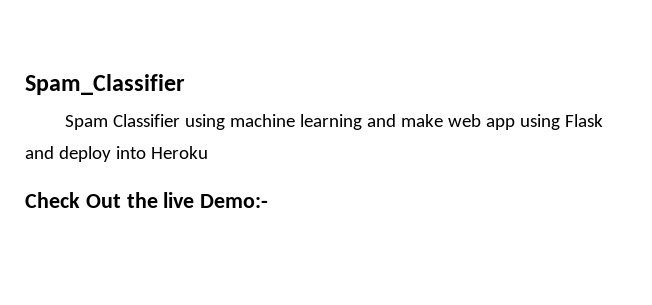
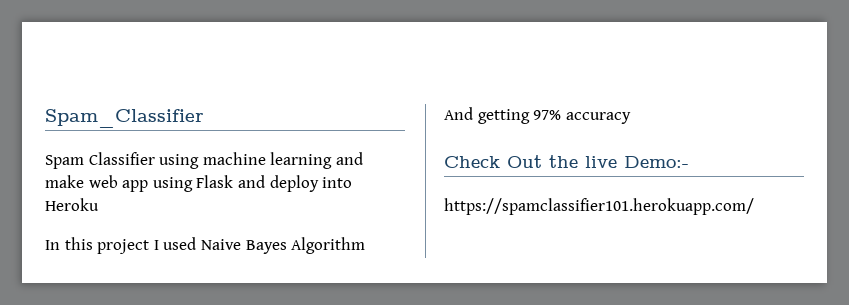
+ In this project I used Naive Bayes Algorithm
+ And getting 97% accuracy
+ https://spamclassifier101.herokuapp.com/

